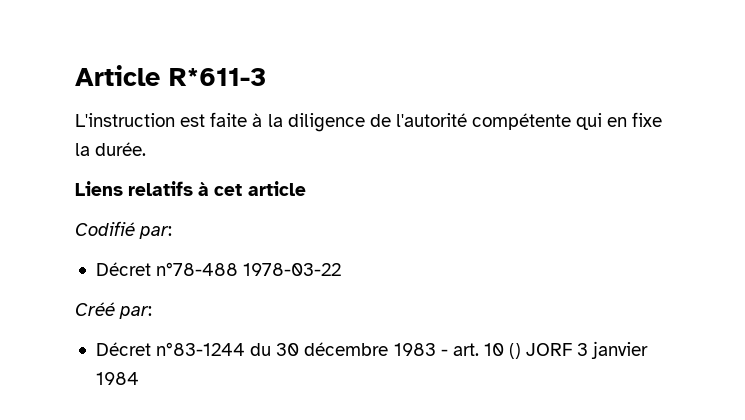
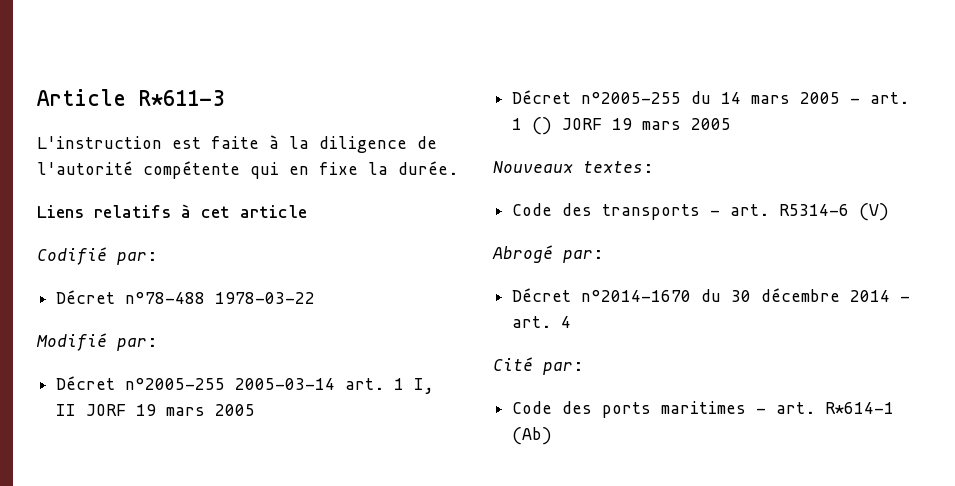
- Créé par:
- Décret n°83-1244 du 30 décembre 1983 - art. 10 () JORF 3 janvier 1984
+ Modifié par:
+ Décret n°2005-255 2005-03-14 art. 1 I, II JORF 19 mars 2005
+ Décret n°2005-255 du 14 mars 2005 - art. 1 () JORF 19 mars 2005
+ Nouveaux textes:
+ Code des transports - art. R5314-6 (V)
+ Abrogé par:
+ Décret n°2014-1670 du 30 décembre 2014 - art. 4
+ Cité par:
+ Code des ports maritimes - art. R*614-1 (Ab)

